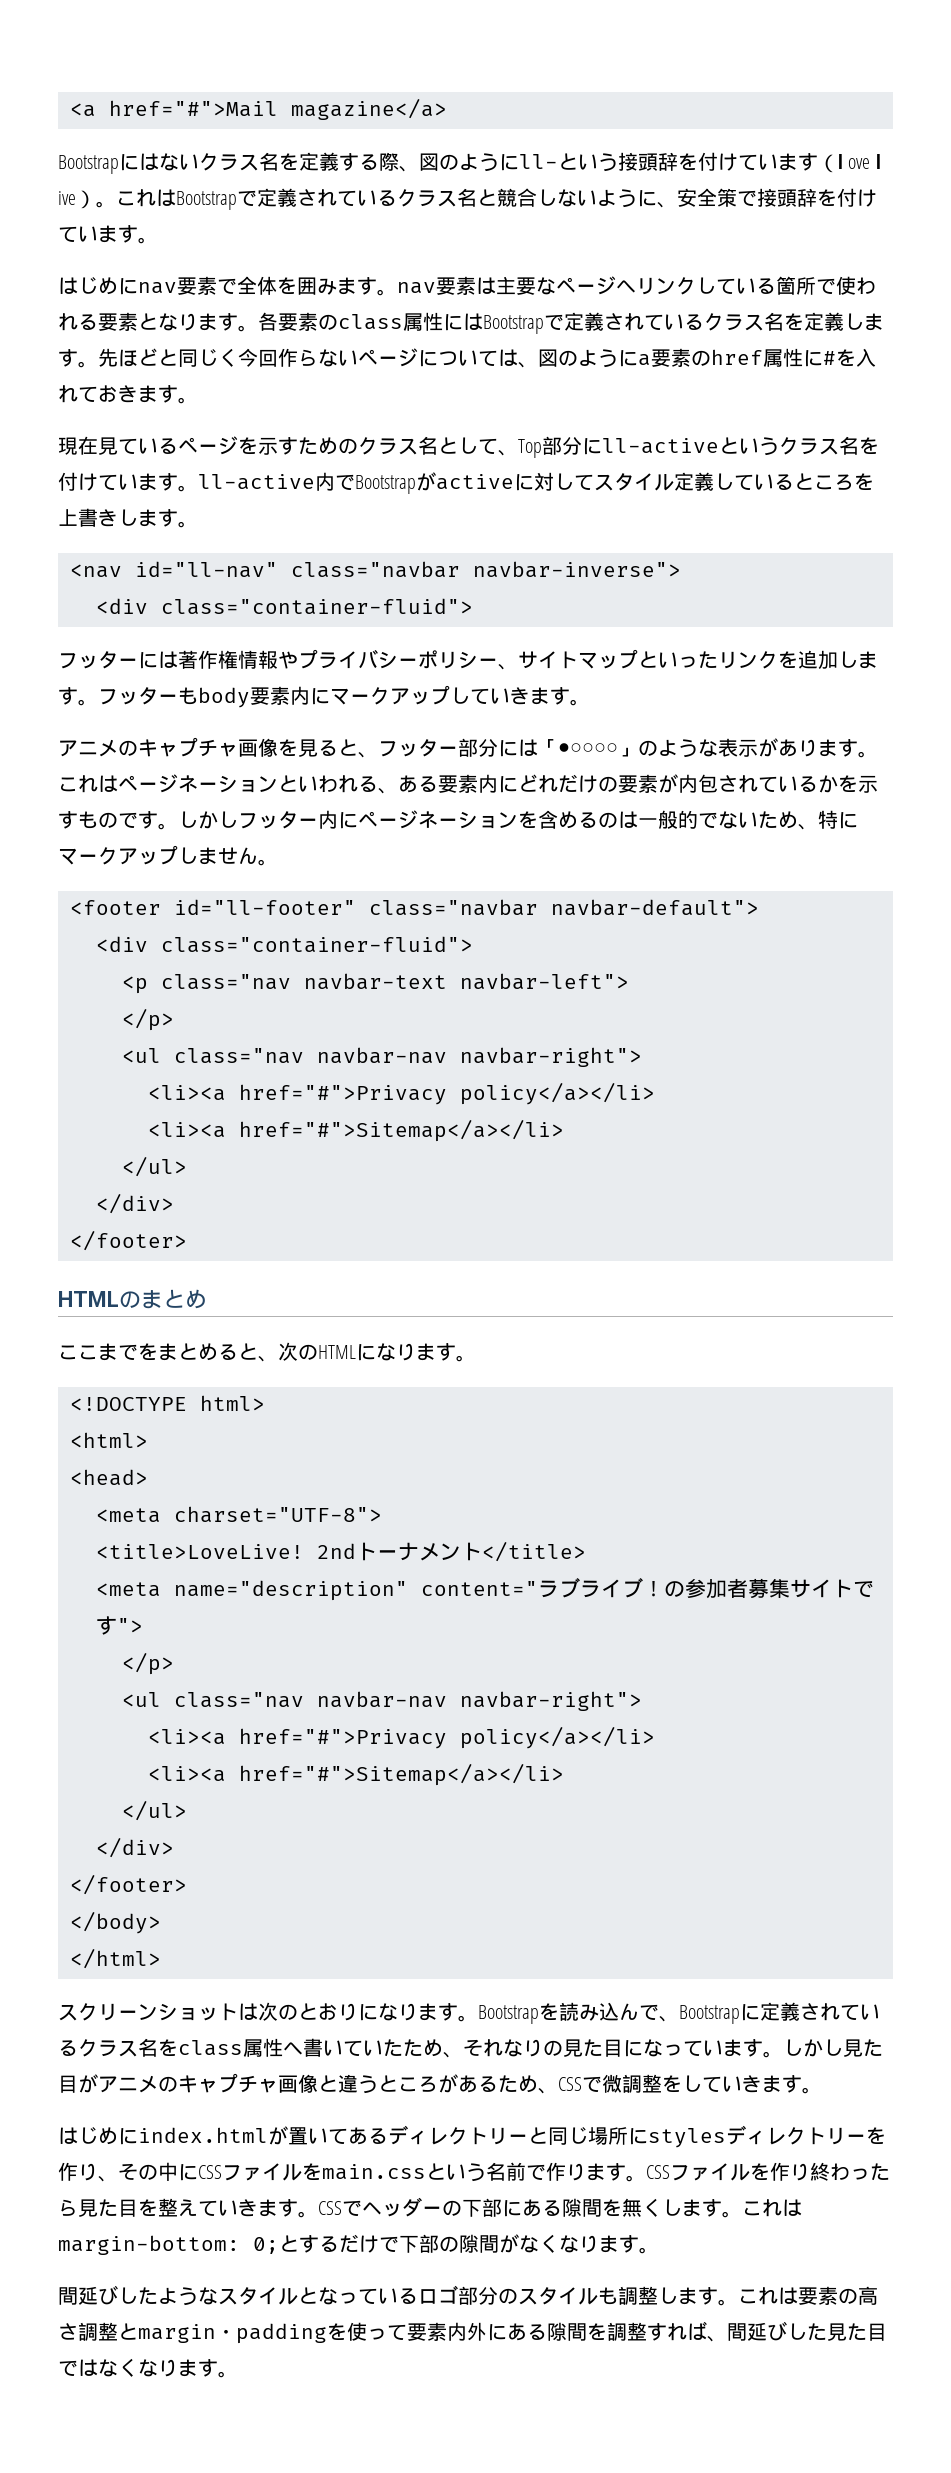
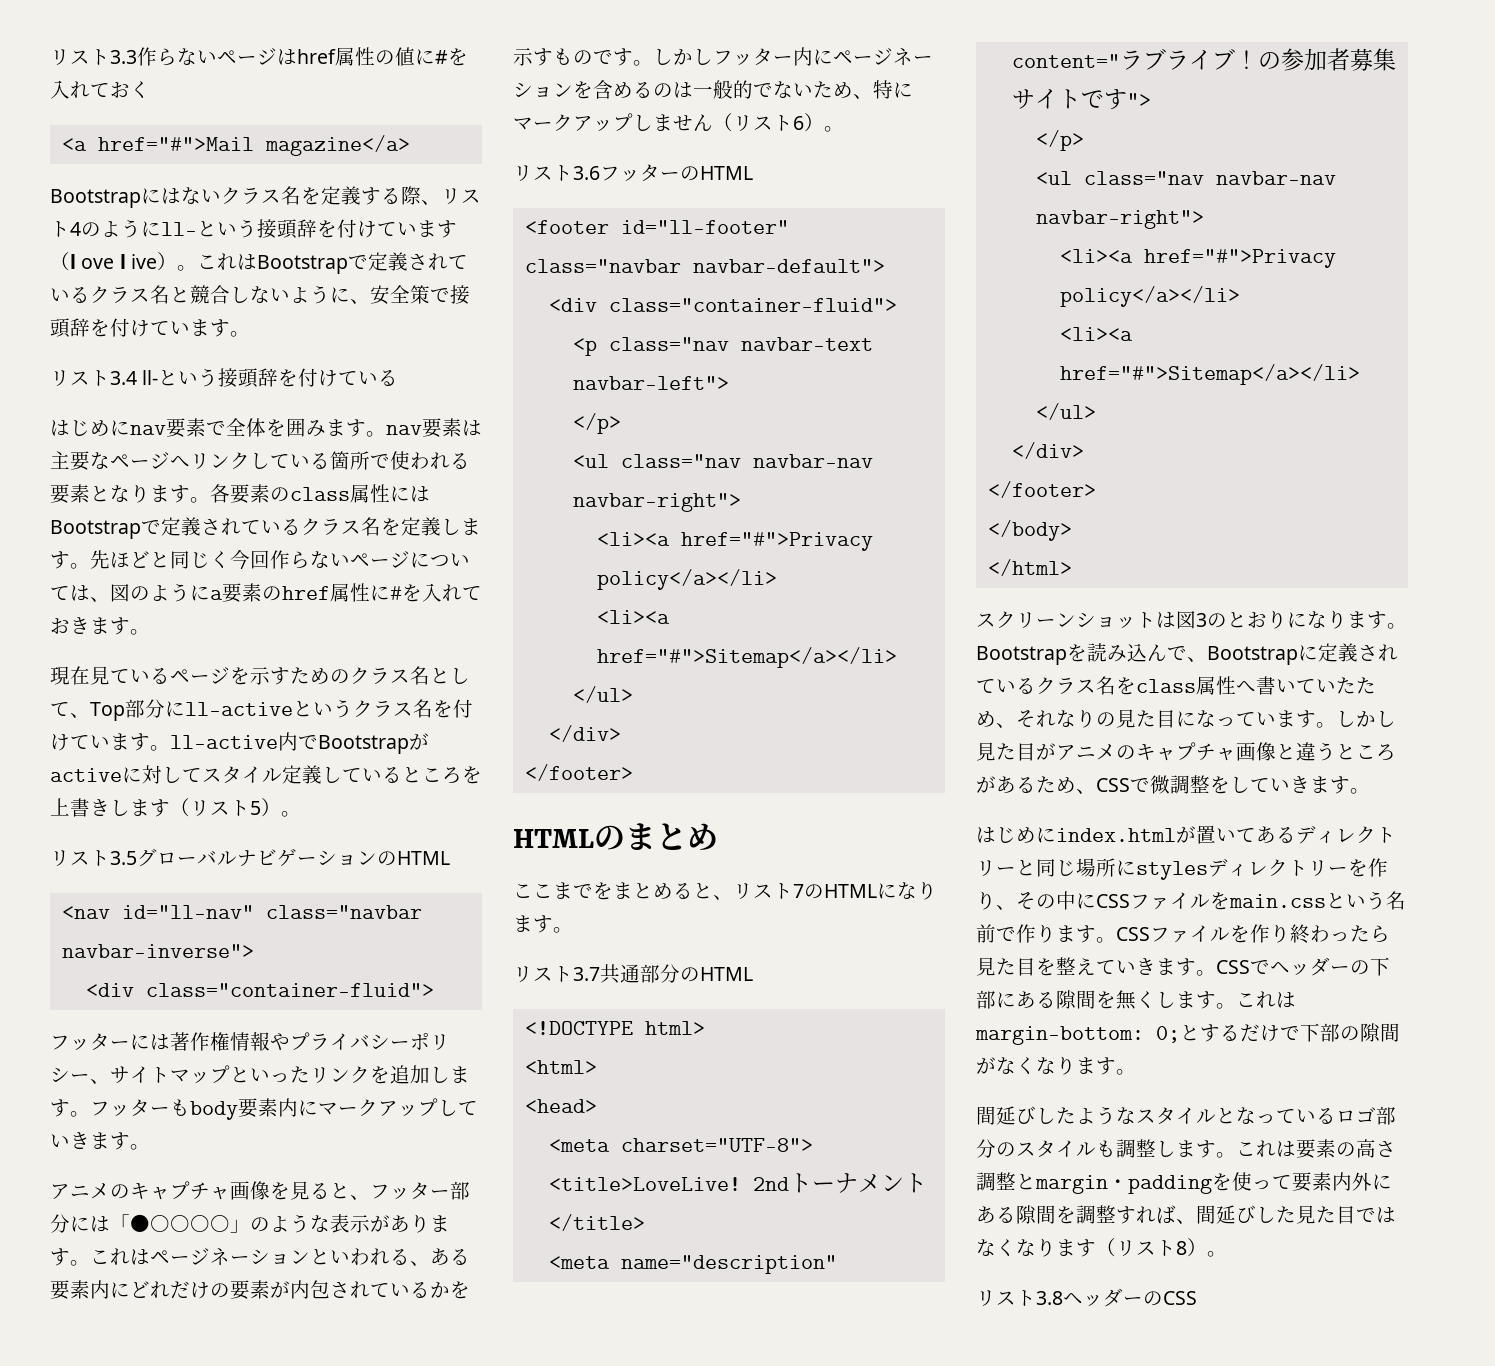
+ リスト3.3作らないページはhref属性の値に#を入れておく
- Bootstrapにはないクラス名を定義する際、図のようにll-という接頭辞を付けています（l ove l ive）。
+ Bootstrapにはないクラス名を定義する際、リスト4のようにll-という接頭辞を付けています（l ove l ive）。
+ リスト3.4 ll-という接頭辞を付けている
- 現在見ているページを示すためのクラス名として、Top部分にll-activeというクラス名を付けています。ll-active内でBootstrapがactiveに対してスタイル定義しているところを上書きします。
+ 現在見ているページを示すためのクラス名として、Top部分にll-activeというクラス名を付けています。ll-active内でBootstrapがactiveに対してスタイル定義しているところを上書きします（リスト5）。
+ リスト3.5グローバルナビゲーションのHTML
- しかしフッター内にページネーションを含めるのは一般的でないため、特にマークアップしません。
+ しかしフッター内にページネーションを含めるのは一般的でないため、特にマークアップしません（リスト6）。
+ リスト3.6フッターのHTML
- ここまでをまとめると、次のHTMLになります。
+ ここまでをまとめると、リスト7のHTMLになります。
+ リスト3.7共通部分のHTML
- スクリーンショットは次のとおりになります。
+ スクリーンショットは図3のとおりになります。
- これは要素の高さ調整とmargin・paddingを使って要素内外にある隙間を調整すれば、間延びした見た目ではなくなります。
+ これは要素の高さ調整とmargin・paddingを使って要素内外にある隙間を調整すれば、間延びした見た目ではなくなります（リスト8）。
+ リスト3.8ヘッダーのCSS

